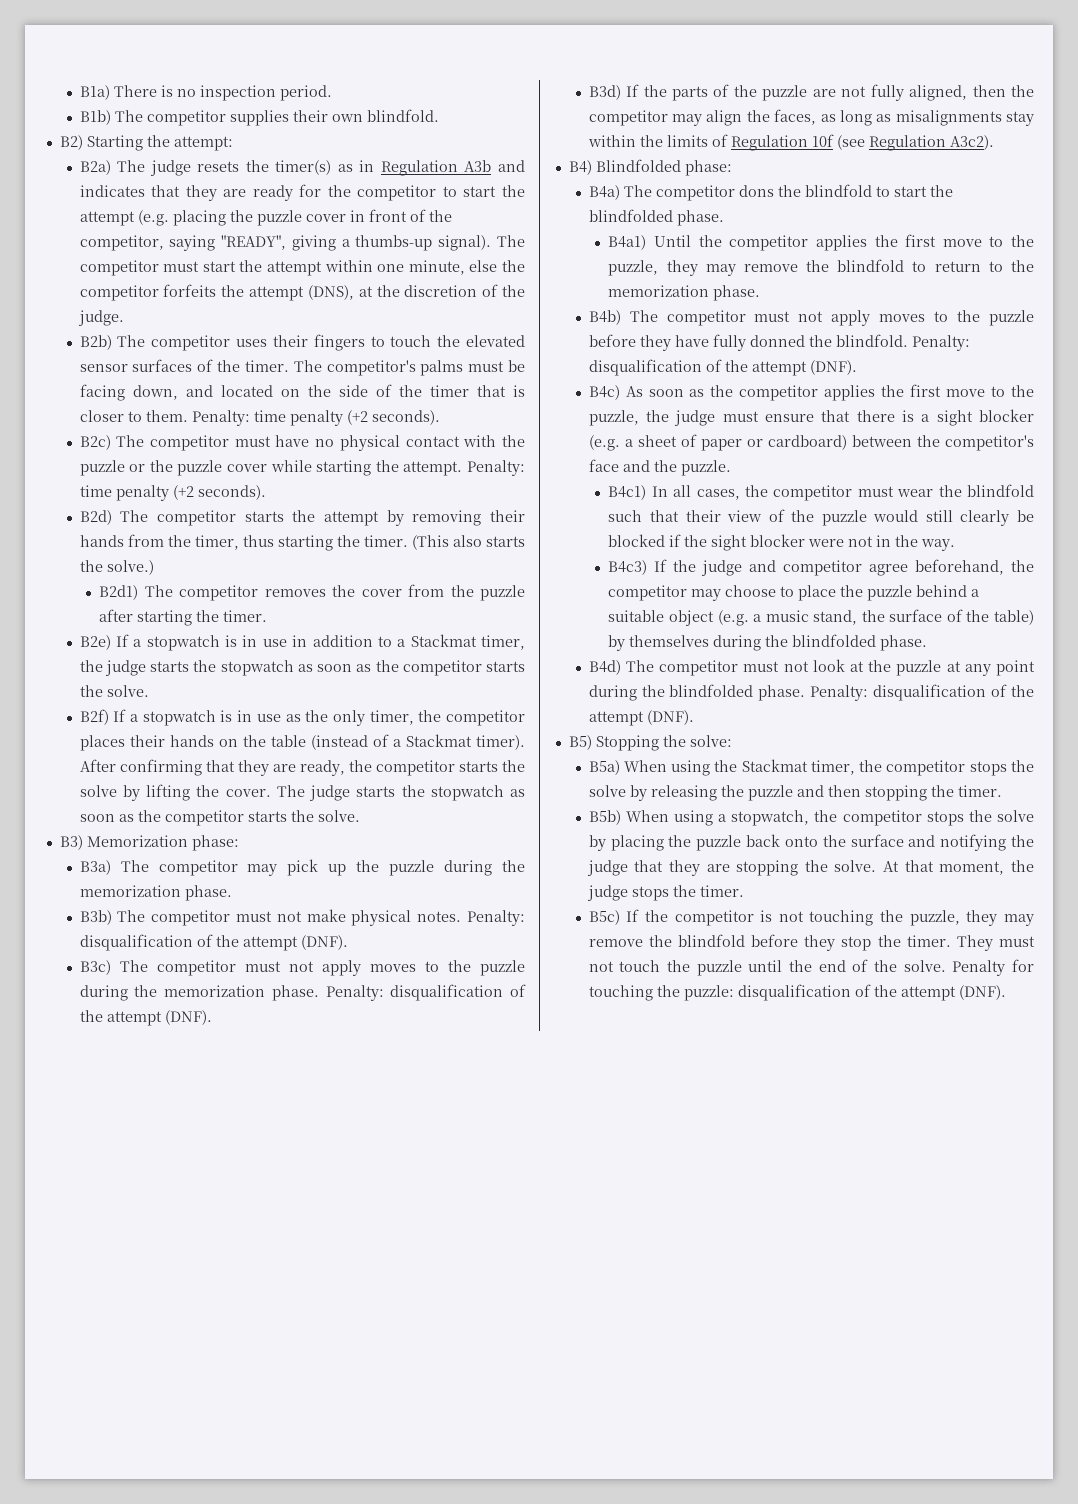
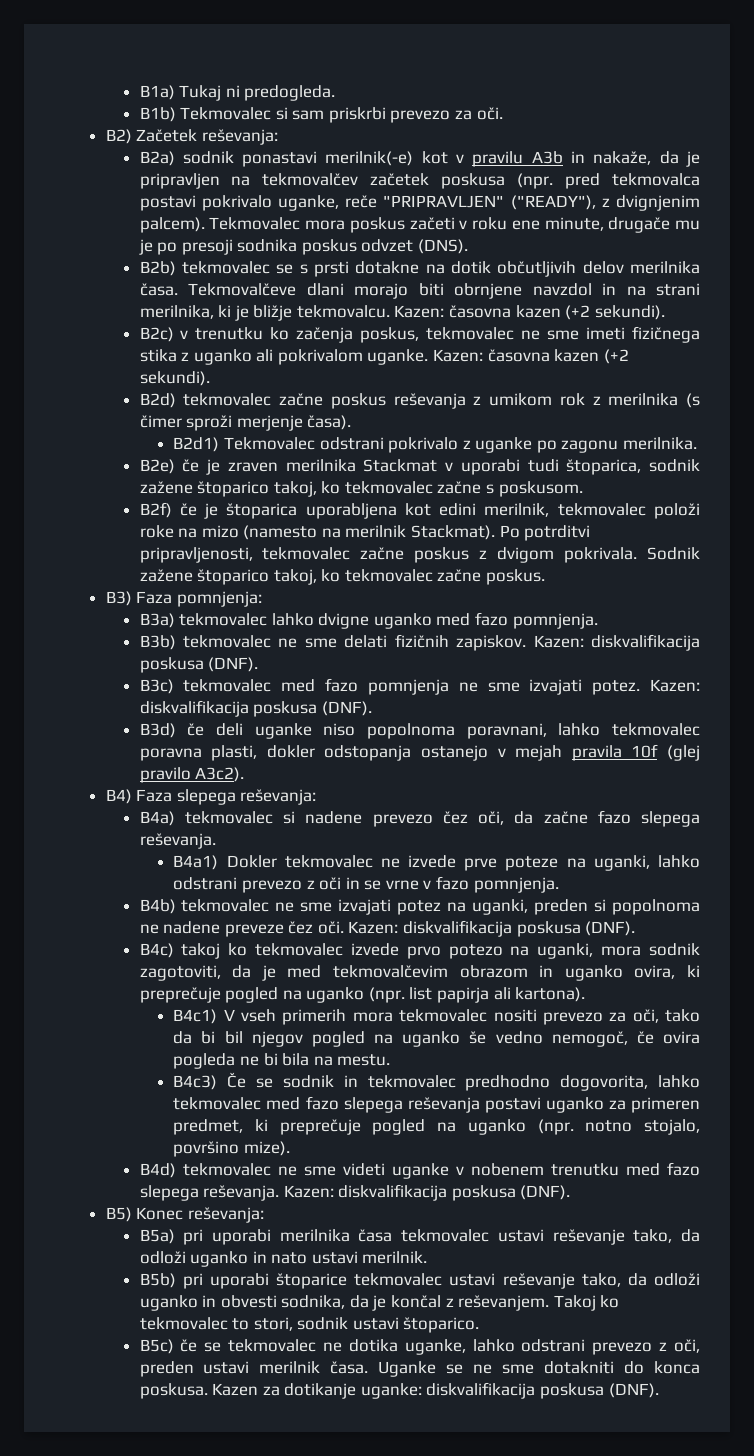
- B1a) There is no inspection period.
- B1b) The competitor supplies their own blindfold.
- B2) Starting the attempt:
- B2a) The judge resets the timer(s) as in Regulation A3b and indicates that they are ready for the competitor to start the attempt (e.g. placing the puzzle cover in front of the competitor, saying "READY", giving a thumbs-up signal). The competitor must start the attempt within one minute, else the competitor forfeits the attempt (DNS), at the discretion of the judge.
- B2b) The competitor uses their fingers to touch the elevated sensor surfaces of the timer. The competitor's palms must be facing down, and located on the side of the timer that is closer to them. Penalty: time penalty (+2 seconds).
- B2c) The competitor must have no physical contact with the puzzle or the puzzle cover while starting the attempt. Penalty: time penalty (+2 seconds).
- B2d) The competitor starts the attempt by removing their hands from the timer, thus starting the timer. (This also starts the solve.)
- B2d1) The competitor removes the cover from the puzzle after starting the timer.
- B2e) If a stopwatch is in use in addition to a Stackmat timer, the judge starts the stopwatch as soon as the competitor starts the solve.
- B2f) If a stopwatch is in use as the only timer, the competitor places their hands on the table (instead of a Stackmat timer). After confirming that they are ready, the competitor starts the solve by lifting the cover. The judge starts the stopwatch as soon as the competitor starts the solve.
+ B1a) Tukaj ni predogleda.
+ B1b) Tekmovalec si sam priskrbi prevezo za oči.
+ B2) Začetek reševanja:
+ B2a) sodnik ponastavi merilnik(-e) kot v pravilu A3b in nakaže, da je pripravljen na tekmovalčev začetek poskusa (npr. pred tekmovalca postavi pokrivalo uganke, reče "PRIPRAVLJEN" ("READY"), z dvignjenim palcem). Tekmovalec mora poskus začeti v roku ene minute, drugače mu je po presoji sodnika poskus odvzet (DNS).
+ B2b) tekmovalec se s prsti dotakne na dotik občutljivih delov merilnika časa. Tekmovalčeve dlani morajo biti obrnjene navzdol in na strani merilnika, ki je bližje tekmovalcu. Kazen: časovna kazen (+2 sekundi).
+ B2c) v trenutku ko začenja poskus, tekmovalec ne sme imeti fizičnega stika z uganko ali pokrivalom uganke. Kazen: časovna kazen (+2 sekundi).
+ B2d) tekmovalec začne poskus reševanja z umikom rok z merilnika (s čimer sproži merjenje časa).
+ B2d1) Tekmovalec odstrani pokrivalo z uganke po zagonu merilnika.
+ B2e) če je zraven merilnika Stackmat v uporabi tudi štoparica, sodnik zažene štoparico takoj, ko tekmovalec začne s poskusom.
+ B2f) če je štoparica uporabljena kot edini merilnik, tekmovalec položi roke na mizo (namesto na merilnik Stackmat). Po potrditvi pripravljenosti, tekmovalec začne poskus z dvigom pokrivala. Sodnik zažene štoparico takoj, ko tekmovalec začne poskus.
- B3) Memorization phase:
+ B3) Faza pomnjenja:
- B3a) The competitor may pick up the puzzle during the memorization phase.
- B3b) The competitor must not make physical notes. Penalty: disqualification of the attempt (DNF).
- B3c) The competitor must not apply moves to the puzzle during the memorization phase. Penalty: disqualification of the attempt (DNF).
- B3d) If the parts of the puzzle are not fully aligned, then the competitor may align the faces, as long as misalignments stay within the limits of Regulation 10f (see Regulation A3c2).
- B4) Blindfolded phase:
- B4a) The competitor dons the blindfold to start the blindfolded phase.
- B4a1) Until the competitor applies the first move to the puzzle, they may remove the blindfold to return to the memorization phase.
- B4b) The competitor must not apply moves to the puzzle before they have fully donned the blindfold. Penalty: disqualification of the attempt (DNF).
- B4c) As soon as the competitor applies the first move to the puzzle, the judge must ensure that there is a sight blocker (e.g. a sheet of paper or cardboard) between the competitor's face and the puzzle.
- B4c1) In all cases, the competitor must wear the blindfold such that their view of the puzzle would still clearly be blocked if the sight blocker were not in the way.
- B4c3) If the judge and competitor agree beforehand, the competitor may choose to place the puzzle behind a suitable object (e.g. a music stand, the surface of the table) by themselves during the blindfolded phase.
- B4d) The competitor must not look at the puzzle at any point during the blindfolded phase. Penalty: disqualification of the attempt (DNF).
- B5) Stopping the solve:
- B5a) When using the Stackmat timer, the competitor stops the solve by releasing the puzzle and then stopping the timer.
- B5b) When using a stopwatch, the competitor stops the solve by placing the puzzle back onto the surface and notifying the judge that they are stopping the solve. At that moment, the judge stops the timer.
- B5c) If the competitor is not touching the puzzle, they may remove the blindfold before they stop the timer. They must not touch the puzzle until the end of the solve. Penalty for touching the puzzle: disqualification of the attempt (DNF).
+ B3a) tekmovalec lahko dvigne uganko med fazo pomnjenja.
+ B3b) tekmovalec ne sme delati fizičnih zapiskov. Kazen: diskvalifikacija poskusa (DNF).
+ B3c) tekmovalec med fazo pomnjenja ne sme izvajati potez. Kazen: diskvalifikacija poskusa (DNF).
+ B3d) če deli uganke niso popolnoma poravnani, lahko tekmovalec poravna plasti, dokler odstopanja ostanejo v mejah pravila 10f (glej pravilo A3c2).
+ B4) Faza slepega reševanja:
+ B4a) tekmovalec si nadene prevezo čez oči, da začne fazo slepega reševanja.
+ B4a1) Dokler tekmovalec ne izvede prve poteze na uganki, lahko odstrani prevezo z oči in se vrne v fazo pomnjenja.
+ B4b) tekmovalec ne sme izvajati potez na uganki, preden si popolnoma ne nadene preveze čez oči. Kazen: diskvalifikacija poskusa (DNF).
+ B4c) takoj ko tekmovalec izvede prvo potezo na uganki, mora sodnik zagotoviti, da je med tekmovalčevim obrazom in uganko ovira, ki preprečuje pogled na uganko (npr. list papirja ali kartona).
+ B4c1) V vseh primerih mora tekmovalec nositi prevezo za oči, tako da bi bil njegov pogled na uganko še vedno nemogoč, če ovira pogleda ne bi bila na mestu.
+ B4c3) Če se sodnik in tekmovalec predhodno dogovorita, lahko tekmovalec med fazo slepega reševanja postavi uganko za primeren predmet, ki preprečuje pogled na uganko (npr. notno stojalo, površino mize).
+ B4d) tekmovalec ne sme videti uganke v nobenem trenutku med fazo slepega reševanja. Kazen: diskvalifikacija poskusa (DNF).
+ B5) Konec reševanja:
+ B5a) pri uporabi merilnika časa tekmovalec ustavi reševanje tako, da odloži uganko in nato ustavi merilnik.
+ B5b) pri uporabi štoparice tekmovalec ustavi reševanje tako, da odloži uganko in obvesti sodnika, da je končal z reševanjem. Takoj ko tekmovalec to stori, sodnik ustavi štoparico.
+ B5c) če se tekmovalec ne dotika uganke, lahko odstrani prevezo z oči, preden ustavi merilnik časa. Uganke se ne sme dotakniti do konca poskusa. Kazen za dotikanje uganke: diskvalifikacija poskusa (DNF).

